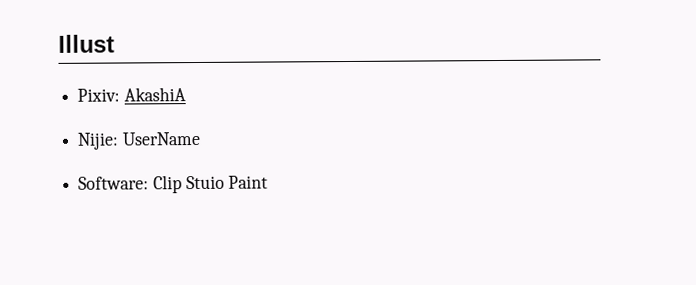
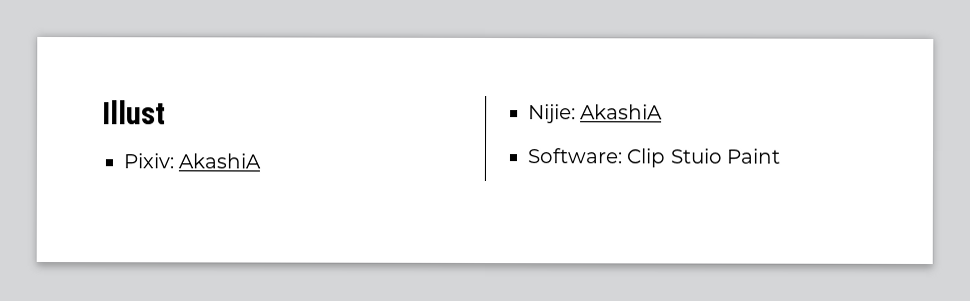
- Nijie: UserName
+ Nijie: AkashiA

